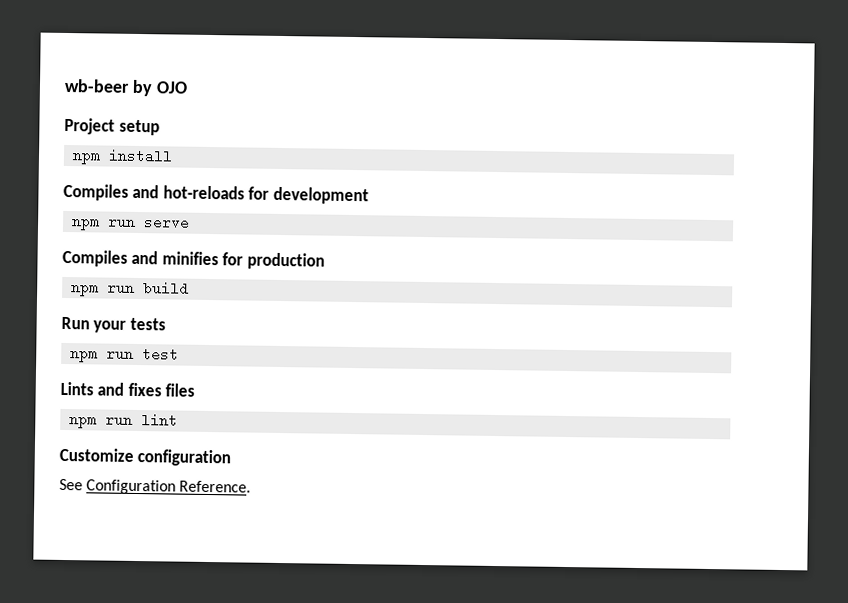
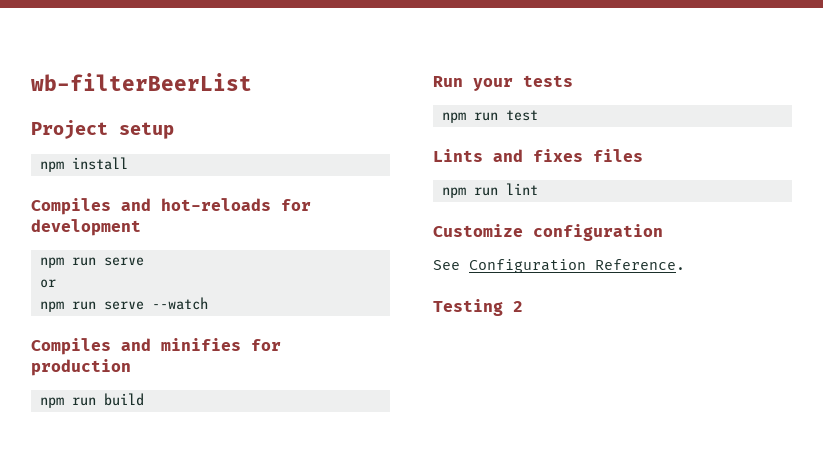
- wb-beer by OJO
+ wb-filterBeerList
+ or
+ npm run serve --watch
+ Testing 2

